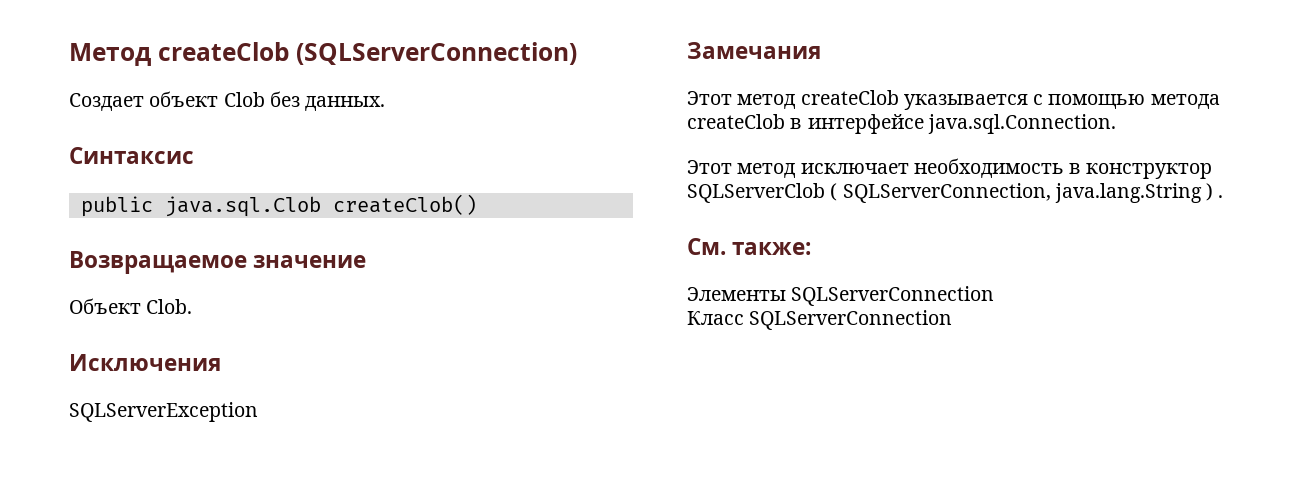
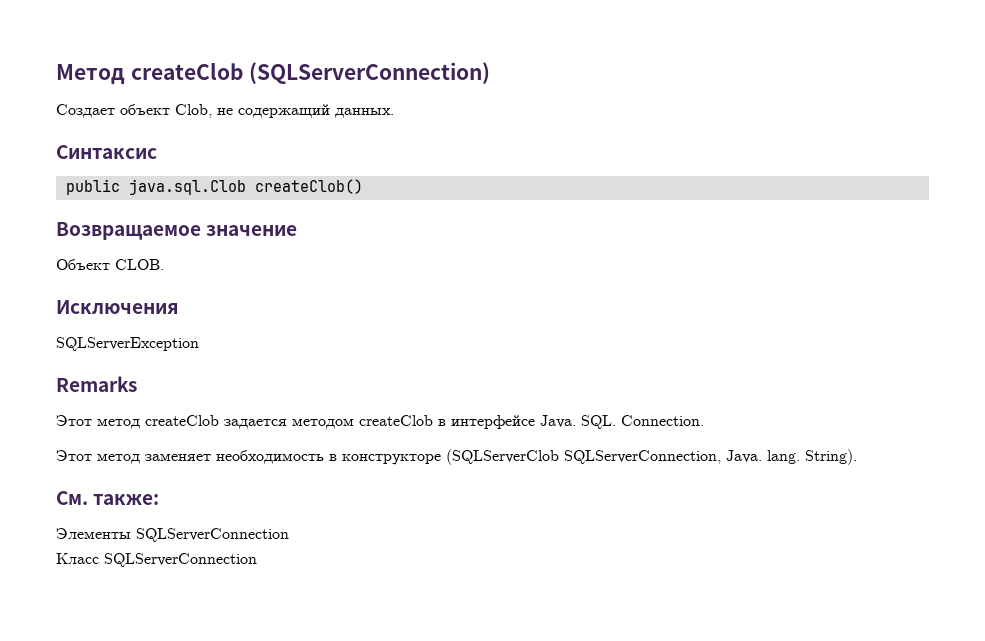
- Создает объект Clob без данных.
+ Создает объект Clob, не содержащий данных.
- Объект Clob.
+ Объект CLOB.
- Замечания
+ Remarks
- Этот метод createClob указывается с помощью метода createClob в интерфейсе java.sql.Connection.
- Этот метод исключает необходимость в конструктор SQLServerClob ( SQLServerConnection, java.lang.String ) .
+ Этот метод createClob задается методом createClob в интерфейсе Java. SQL. Connection.
+ Этот метод заменяет необходимость в конструкторе (SQLServerClob SQLServerConnection, Java. lang. String).

